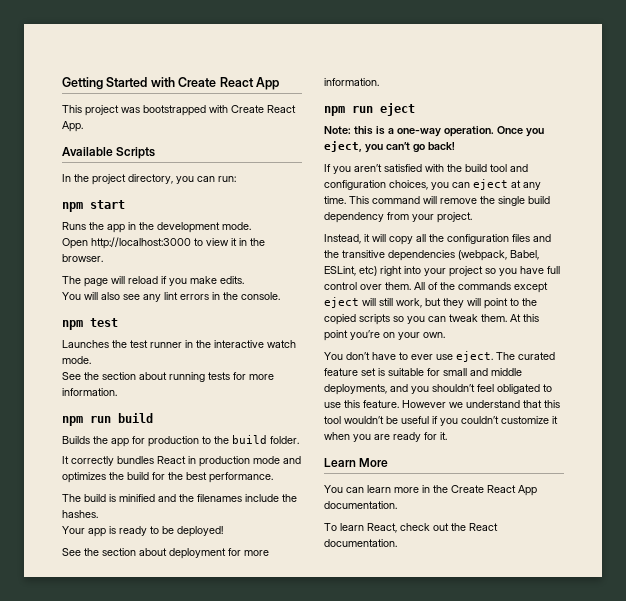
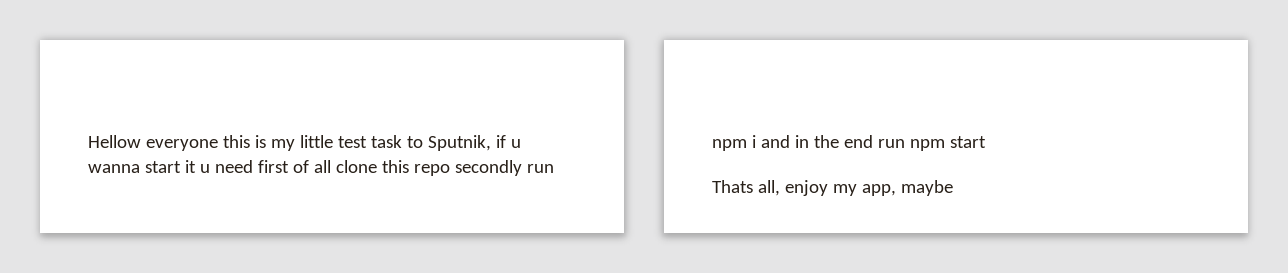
- Getting Started with Create React App
- This project was bootstrapped with Create React App.
- Available Scripts
- In the project directory, you can run:
- npm start
- Runs the app in the development mode.
- Open http://localhost:3000 to view it in the browser.
- The page will reload if you make edits.
- You will also see any lint errors in the console.
- npm test
- Launches the test runner in the interactive watch mode.
- See the section about running tests for more information.
- npm run build
- Builds the app for production to the build folder.
- It correctly bundles React in production mode and optimizes the build for the best performance.
- The build is minified and the filenames include the hashes.
- Your app is ready to be deployed!
- See the section about deployment for more information.
- npm run eject
- Note: this is a one-way operation. Once you eject, you can’t go back!
- If you aren’t satisfied with the build tool and configuration choices, you can eject at any time. This command will remove the single build dependency from your project.
- Instead, it will copy all the configuration files and the transitive dependencies (webpack, Babel, ESLint, etc) right into your project so you have full control over them. All of the commands except eject will still work, but they will point to the copied scripts so you can tweak them. At this point you’re on your own.
- You don’t have to ever use eject. The curated feature set is suitable for small and middle deployments, and you shouldn’t feel obligated to use this feature. However we understand that this tool wouldn’t be useful if you couldn’t customize it when you are ready for it.
- Learn More
- You can learn more in the Create React App documentation.
- To learn React, check out the React documentation.
+ Hellow everyone this is my little test task to Sputnik, if u wanna start it u need first of all clone this repo secondly run npm i and in the end run npm start
+ Thats all, enjoy my app, maybe

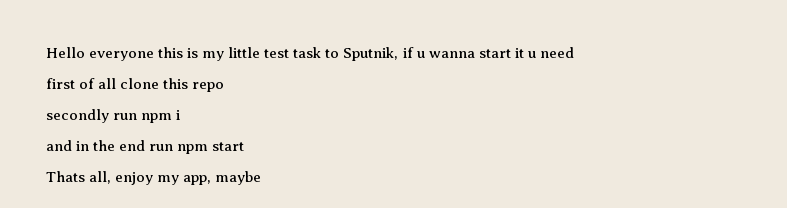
- Hellow everyone this is my little test task to Sputnik, if u wanna start it u need first of all clone this repo secondly run npm i and in the end run npm start
+ Hello everyone this is my little test task to Sputnik, if u wanna start it u need
+ first of all clone this repo
+ secondly run npm i
+ and in the end run npm start

